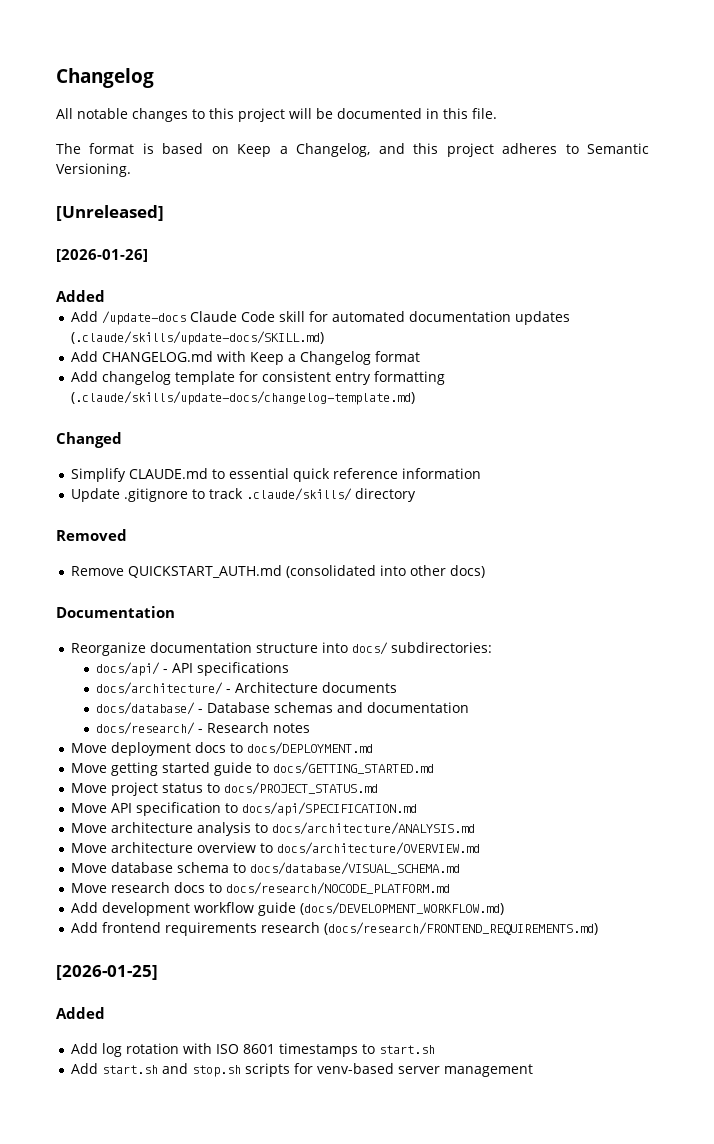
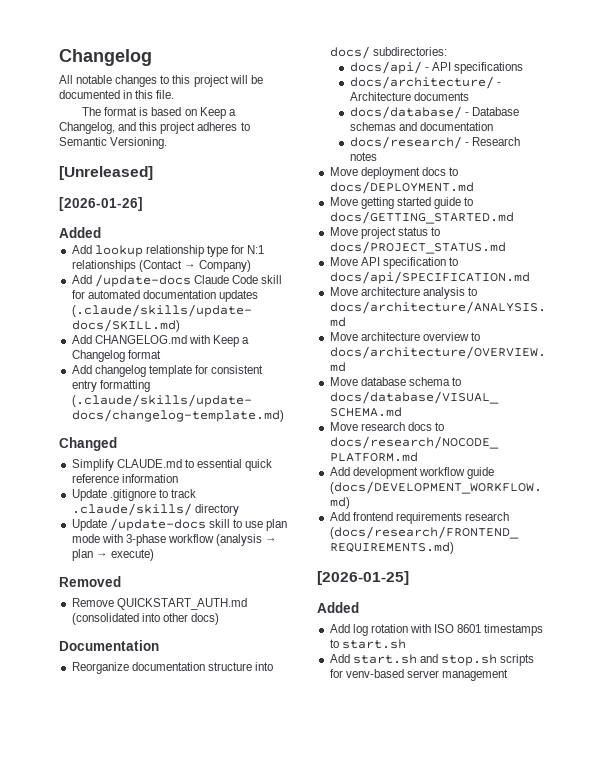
+ Add lookup relationship type for N:1 relationships (Contact → Company)
+ Update /update-docs skill to use plan mode with 3-phase workflow (analysis → plan → execute)

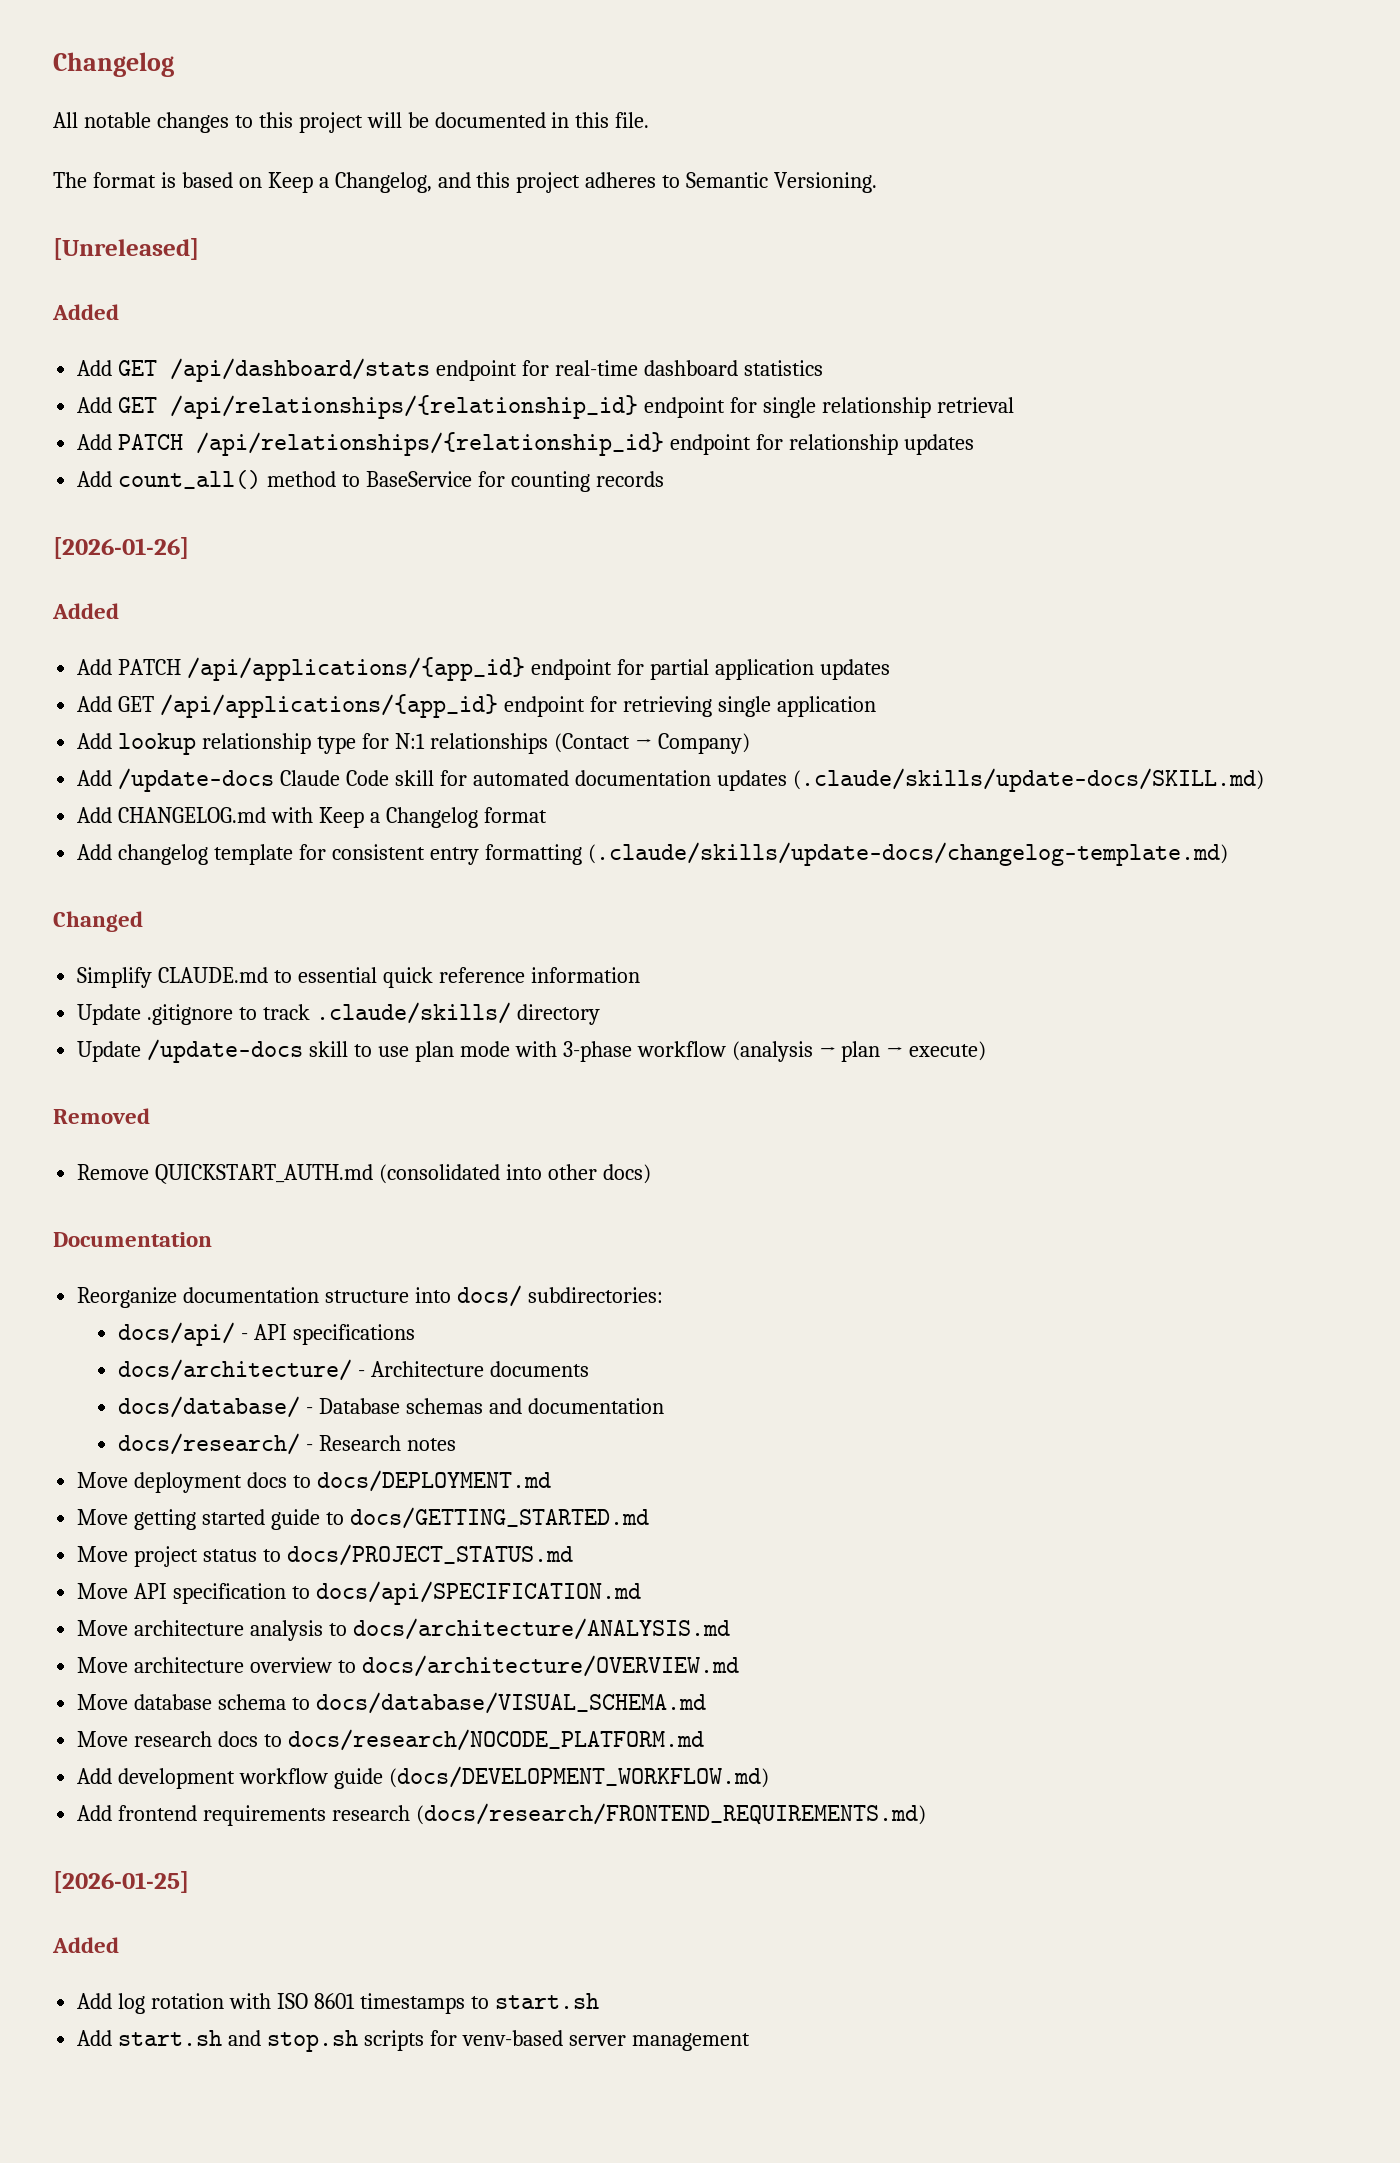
  [Unreleased]
+ Added
+ Add GET /api/dashboard/stats endpoint for real-time dashboard statistics
+ Add GET /api/relationships/{relationship_id} endpoint for single relationship retrieval
+ Add PATCH /api/relationships/{relationship_id} endpoint for relationship updates
+ Add count_all() method to BaseService for counting records
  [2026-01-26]
  Added
+ Add PATCH /api/applications/{app_id} endpoint for partial application updates
+ Add GET /api/applications/{app_id} endpoint for retrieving single application

